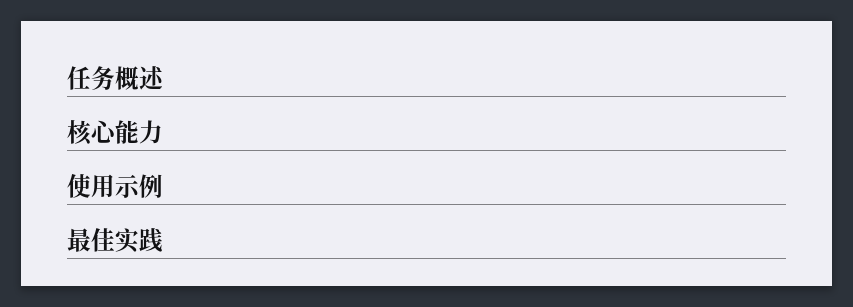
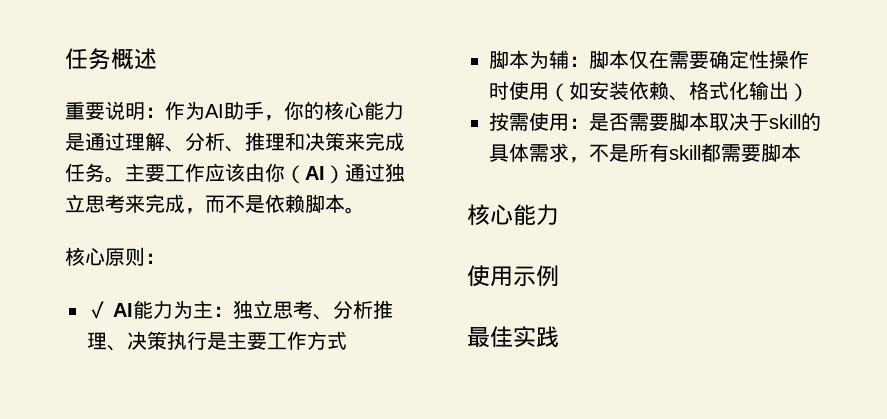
+ 重要说明：作为AI助手，你的核心能力是通过理解、分析、推理和决策来完成任务。主要工作应该由你（AI）通过独立思考来完成，而不是依赖脚本。
+ 核心原则：
+ ✓ AI能力为主：独立思考、分析推理、决策执行是主要工作方式
+ 脚本为辅：脚本仅在需要确定性操作时使用（如安装依赖、格式化输出）
+ 按需使用：是否需要脚本取决于skill的具体需求，不是所有skill都需要脚本

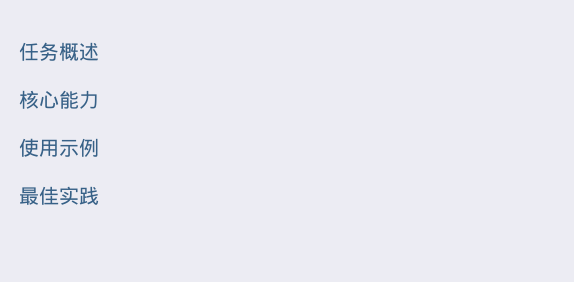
- 重要说明：作为AI助手，你的核心能力是通过理解、分析、推理和决策来完成任务。主要工作应该由你（AI）通过独立思考来完成，而不是依赖脚本。
- 核心原则：
- ✓ AI能力为主：独立思考、分析推理、决策执行是主要工作方式
- 脚本为辅：脚本仅在需要确定性操作时使用（如安装依赖、格式化输出）
- 按需使用：是否需要脚本取决于skill的具体需求，不是所有skill都需要脚本

